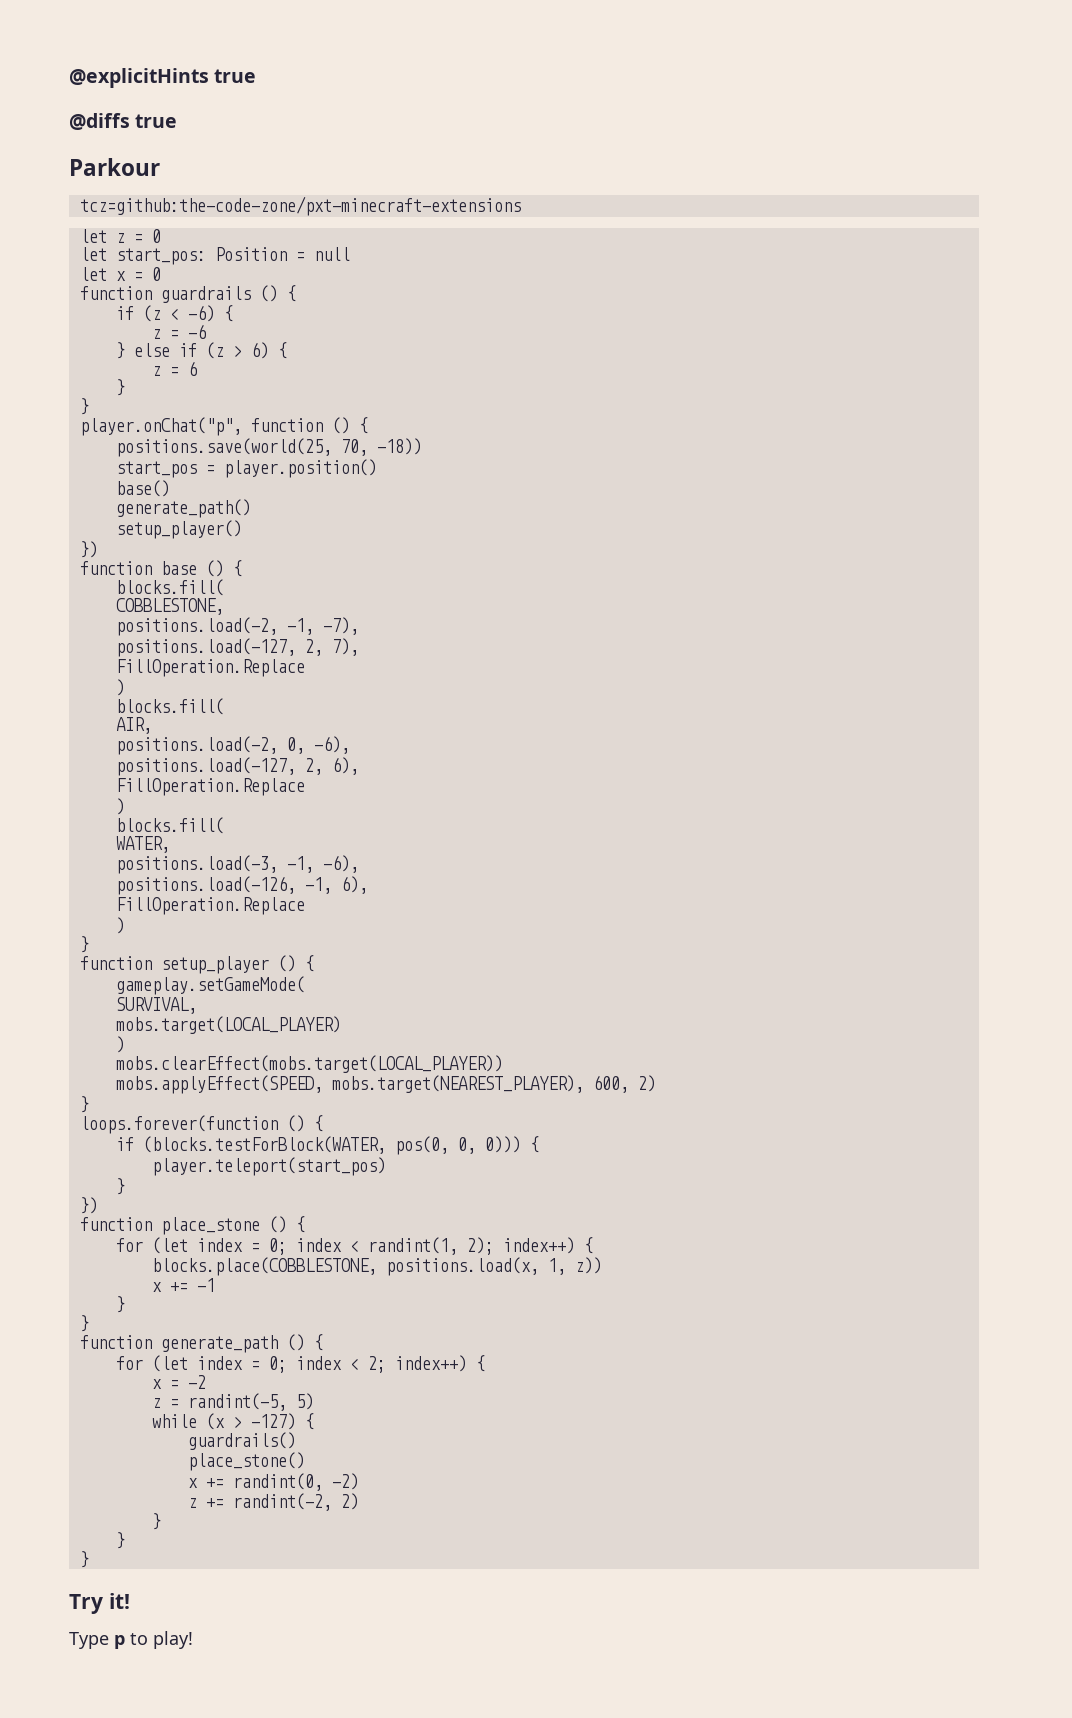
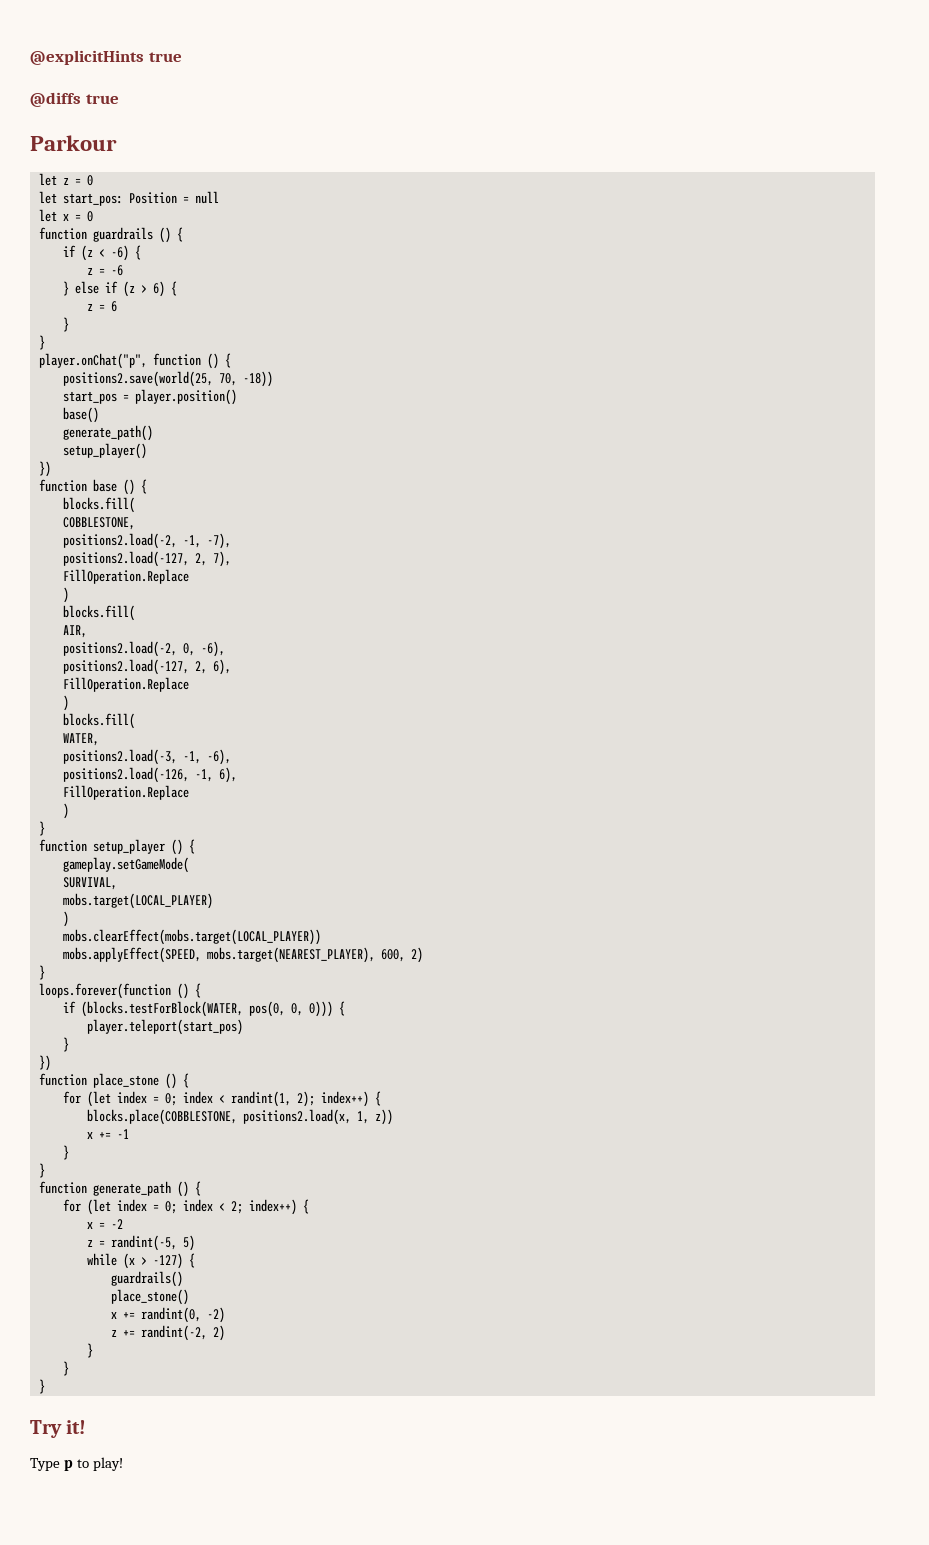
- tcz=github:the-code-zone/pxt-minecraft-extensions
- positions.save(world(25, 70, -18))
+ positions2.save(world(25, 70, -18))
- positions.load(-2, -1, -7),
+ positions2.load(-2, -1, -7),
- positions.load(-127, 2, 7),
+ positions2.load(-127, 2, 7),
- positions.load(-2, 0, -6),
+ positions2.load(-2, 0, -6),
- positions.load(-127, 2, 6),
+ positions2.load(-127, 2, 6),
- positions.load(-3, -1, -6),
+ positions2.load(-3, -1, -6),
- positions.load(-126, -1, 6),
+ positions2.load(-126, -1, 6),
- blocks.place(COBBLESTONE, positions.load(x, 1, z))
+ blocks.place(COBBLESTONE, positions2.load(x, 1, z))

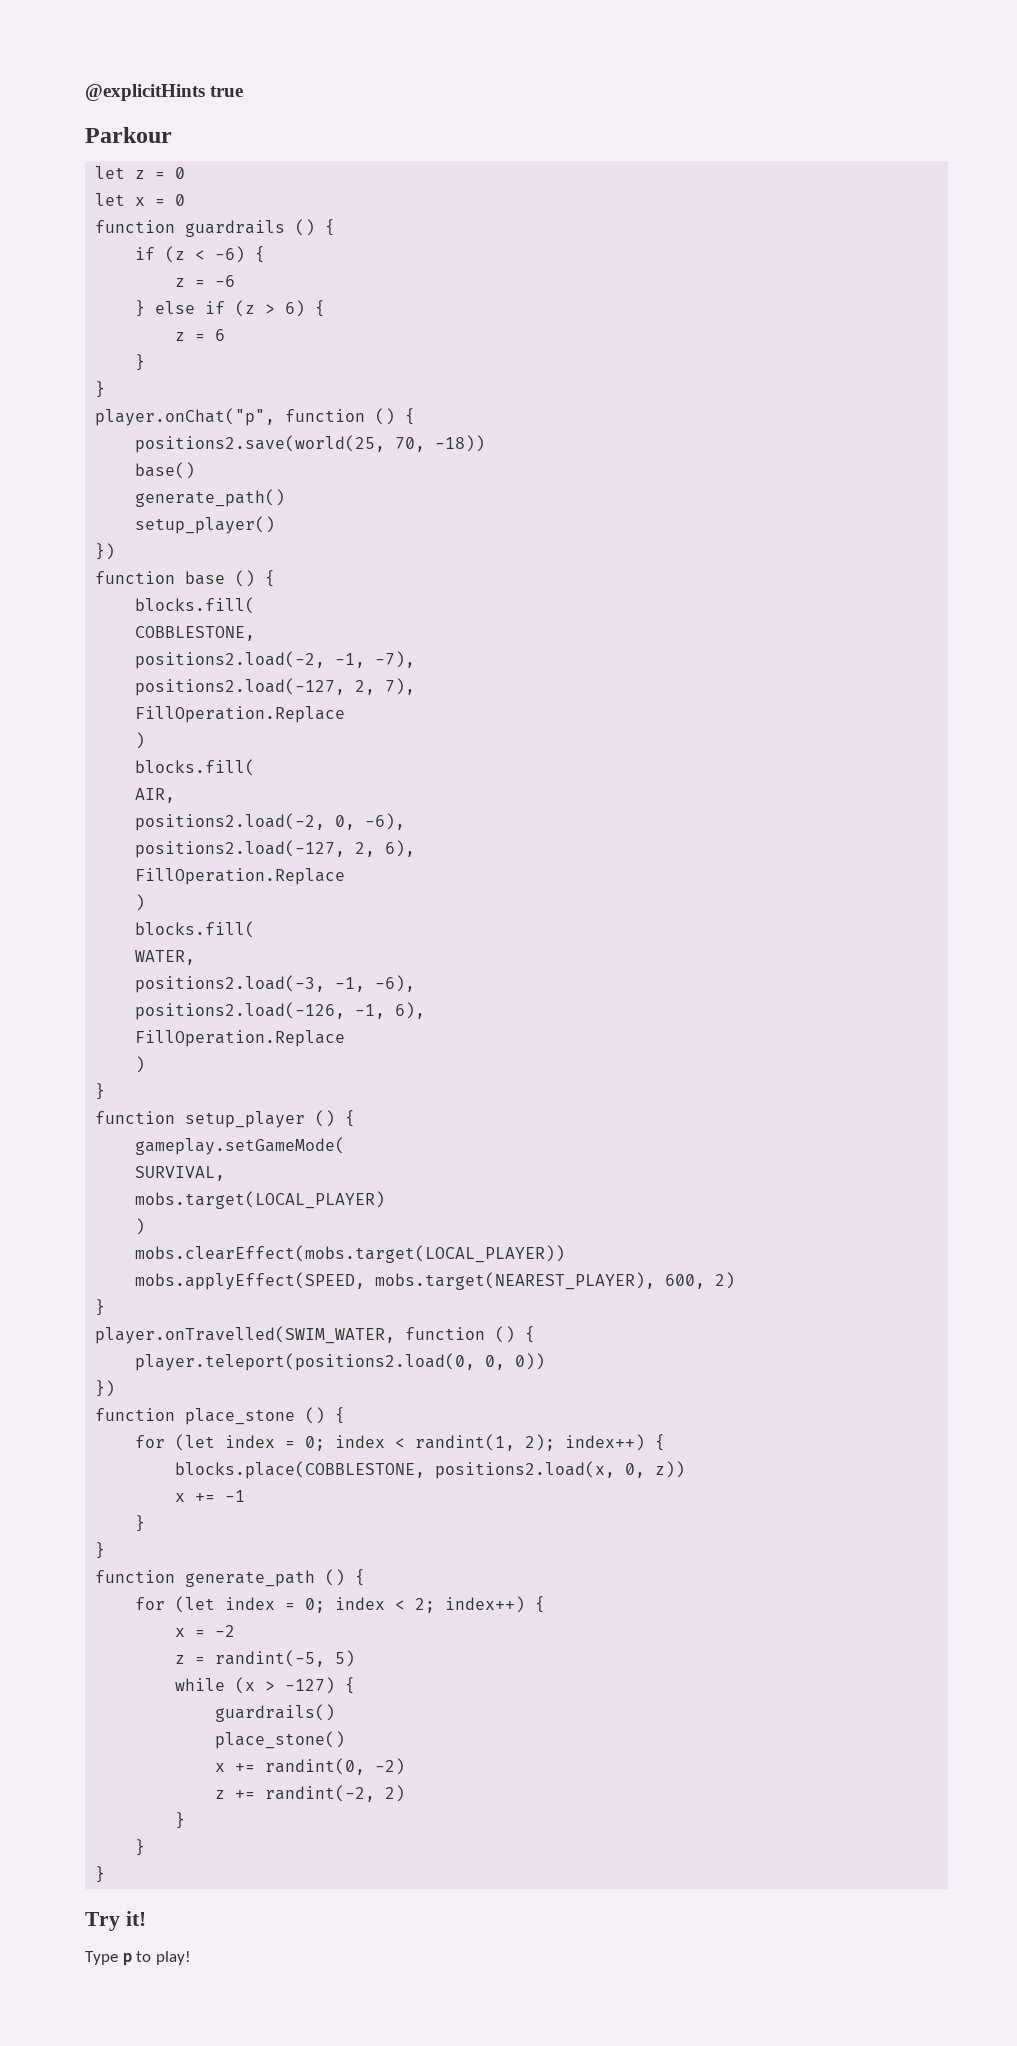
- @diffs true
- let start_pos: Position = null
- start_pos = player.position()
- loops.forever(function () {
- if (blocks.testForBlock(WATER, pos(0, 0, 0))) {
- player.teleport(start_pos)
- }
+ player.onTravelled(SWIM_WATER, function () {
+ player.teleport(positions2.load(0, 0, 0))
- blocks.place(COBBLESTONE, positions2.load(x, 1, z))
+ blocks.place(COBBLESTONE, positions2.load(x, 0, z))

